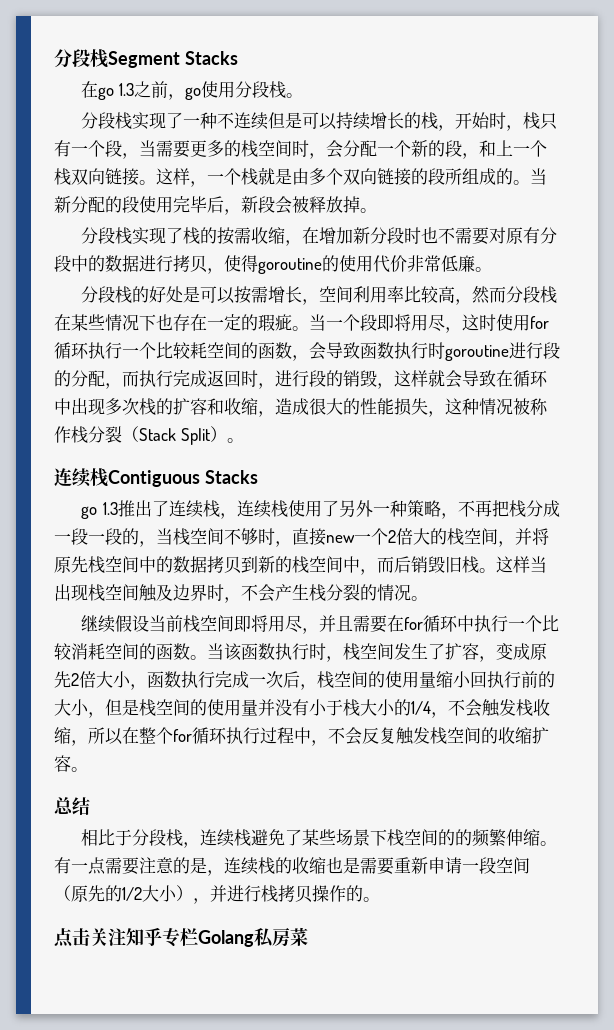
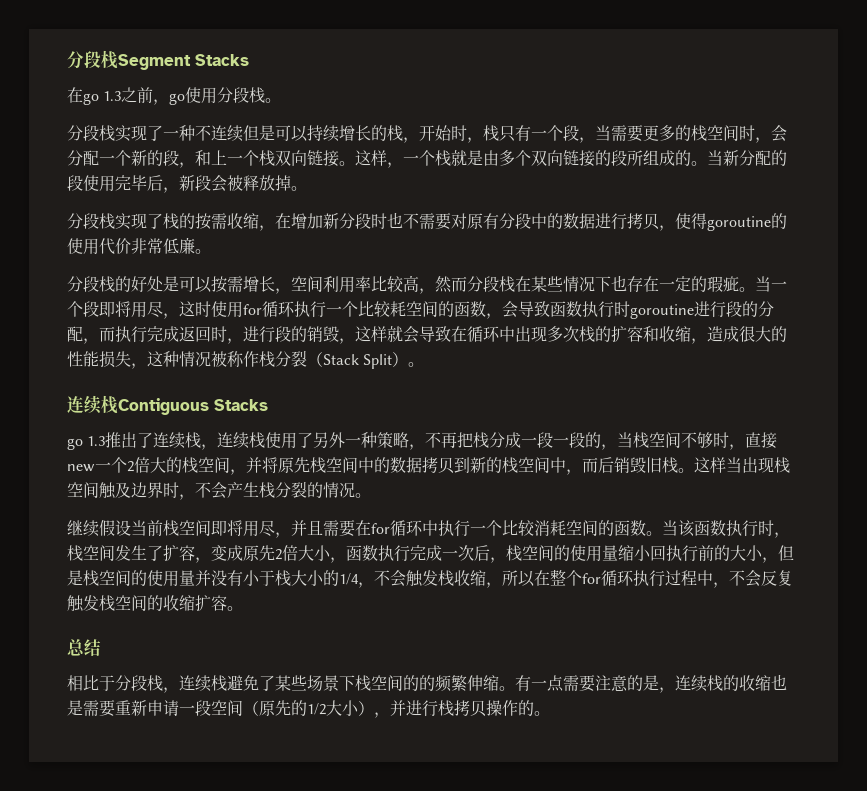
- 点击关注知乎专栏Golang私房菜

